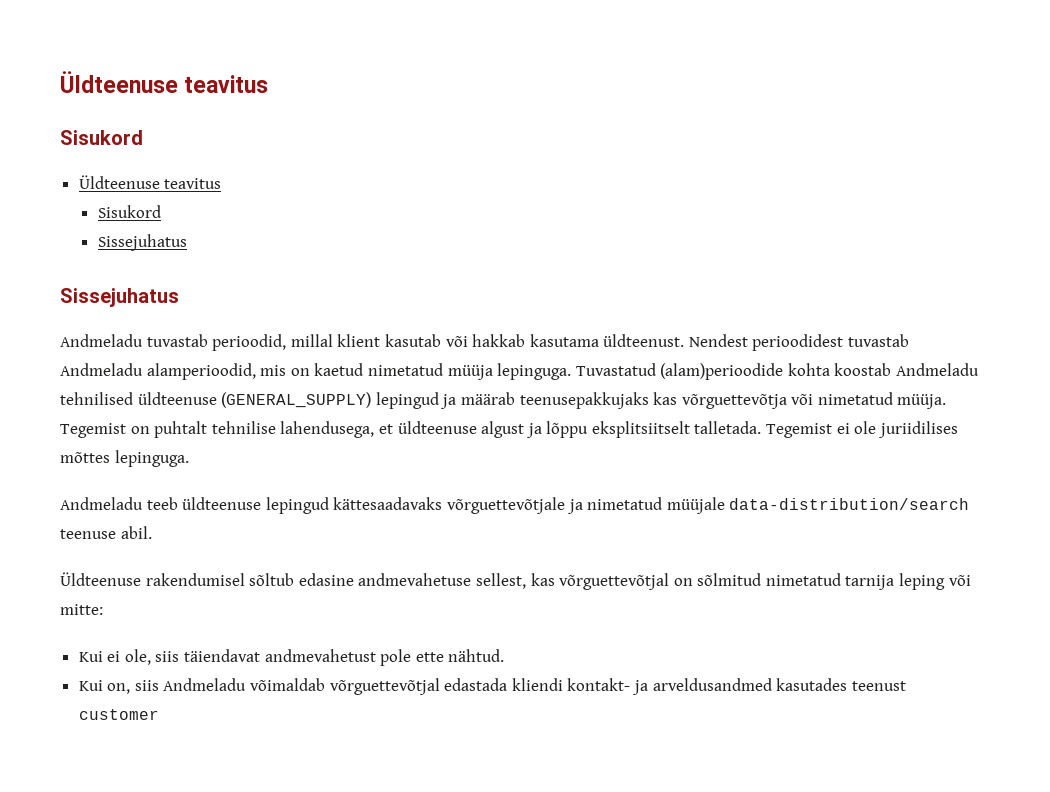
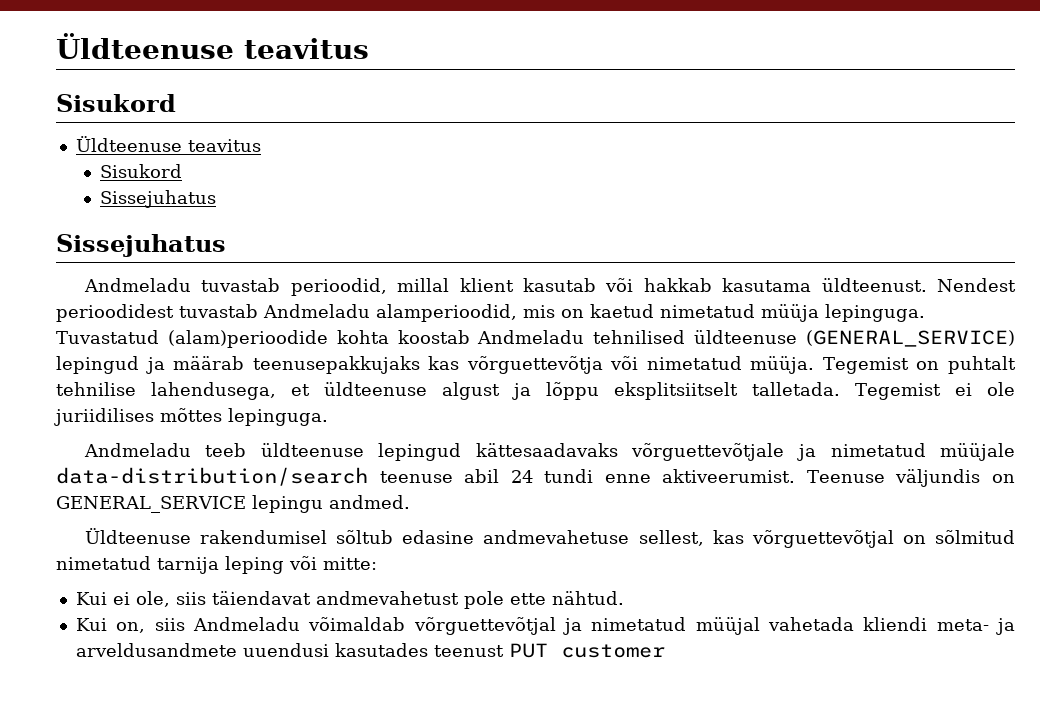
- Tuvastatud (alam)perioodide kohta koostab Andmeladu tehnilised üldteenuse (GENERAL_SUPPLY) lepingud ja määrab teenusepakkujaks kas võrguettevõtja või nimetatud müüja.
+ Tuvastatud (alam)perioodide kohta koostab Andmeladu tehnilised üldteenuse (GENERAL_SERVICE) lepingud ja määrab teenusepakkujaks kas võrguettevõtja või nimetatud müüja.
- Andmeladu teeb üldteenuse lepingud kättesaadavaks võrguettevõtjale ja nimetatud müüjale data-distribution/search teenuse abil.
+ Andmeladu teeb üldteenuse lepingud kättesaadavaks võrguettevõtjale ja nimetatud müüjale data-distribution/search teenuse abil 24 tundi enne aktiveerumist. Teenuse väljundis on GENERAL_SERVICE lepingu andmed.
- Kui on, siis Andmeladu võimaldab võrguettevõtjal edastada kliendi kontakt- ja arveldusandmed kasutades teenust customer
+ Kui on, siis Andmeladu võimaldab võrguettevõtjal ja nimetatud müüjal vahetada kliendi meta- ja arveldusandmete uuendusi kasutades teenust PUT customer

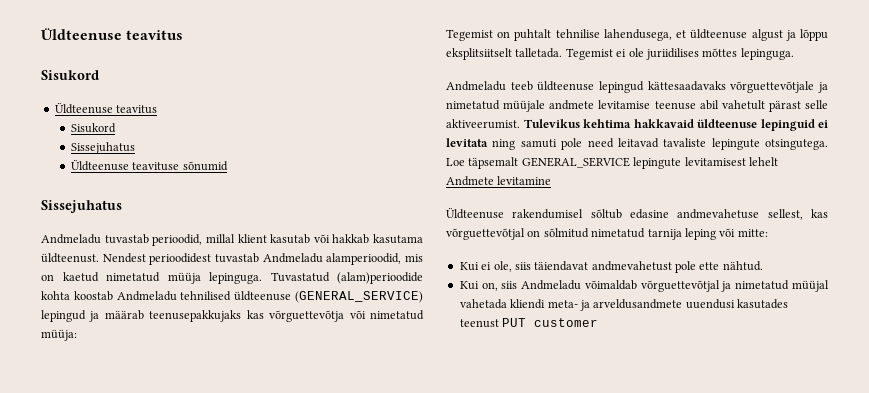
+ Üldteenuse teavituse sõnumid
- Tuvastatud (alam)perioodide kohta koostab Andmeladu tehnilised üldteenuse (GENERAL_SERVICE) lepingud ja määrab teenusepakkujaks kas võrguettevõtja või nimetatud müüja. Tegemist on puhtalt tehnilise lahendusega, et üldteenuse algust ja lõppu eksplitsiitselt talletada.
+ Tuvastatud (alam)perioodide kohta koostab Andmeladu tehnilised üldteenuse (GENERAL_SERVICE) lepingud ja määrab teenusepakkujaks kas võrguettevõtja või nimetatud müüja:
+ Tegemist on puhtalt tehnilise lahendusega, et üldteenuse algust ja lõppu eksplitsiitselt talletada.
- Andmeladu teeb üldteenuse lepingud kättesaadavaks võrguettevõtjale ja nimetatud müüjale data-distribution/search teenuse abil 24 tundi enne aktiveerumist. Teenuse väljundis on GENERAL_SERVICE lepingu andmed.
+ Andmeladu teeb üldteenuse lepingud kättesaadavaks võrguettevõtjale ja nimetatud müüjale andmete levitamise teenuse abil vahetult pärast selle aktiveerumist. Tulevikus kehtima hakkavaid üldteenuse lepinguid ei levitata ning samuti pole need leitavad tavaliste lepingute otsingutega. Loe täpsemalt GENERAL_SERVICE lepingute levitamisest lehelt Andmete levitamine

